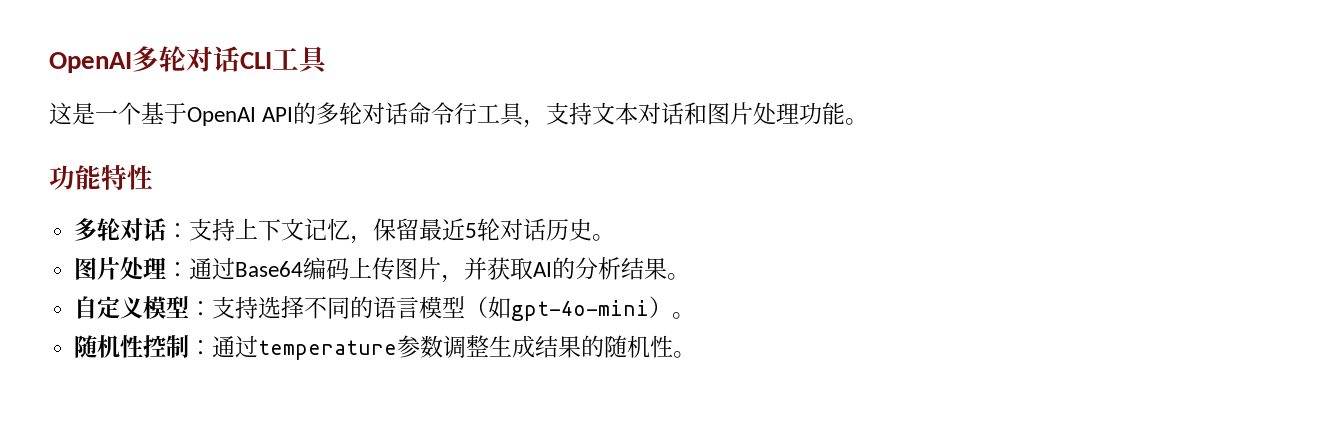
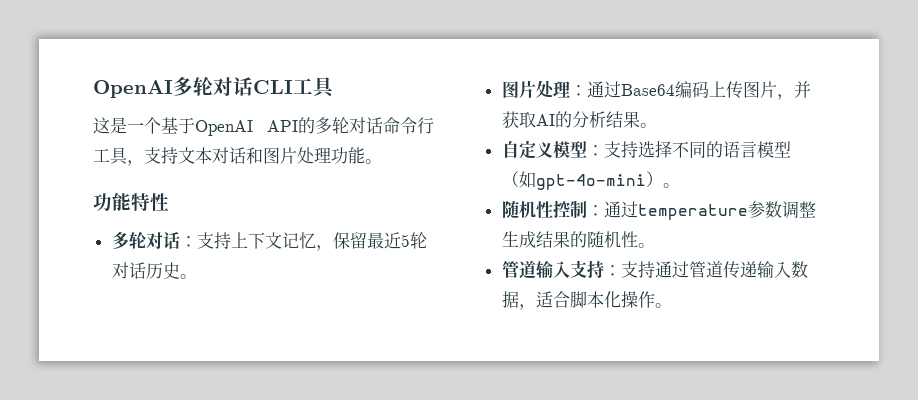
+ 管道输入支持：支持通过管道传递输入数据，适合脚本化操作。

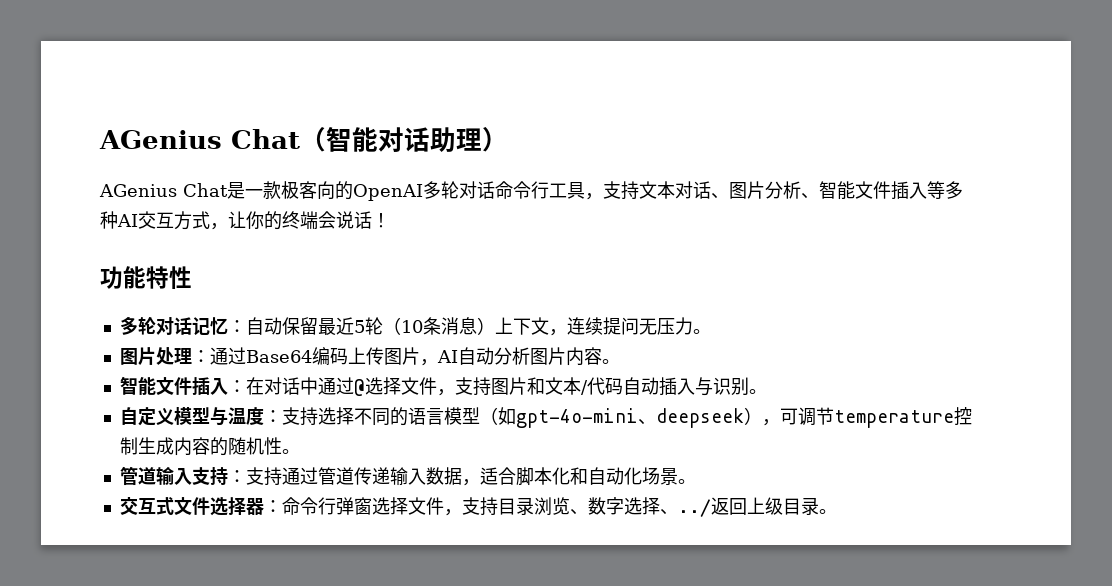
- OpenAI多轮对话CLI工具
- 这是一个基于OpenAI API的多轮对话命令行工具，支持文本对话和图片处理功能。
+ AGenius Chat（智能对话助理）
+ AGenius Chat是一款极客向的OpenAI多轮对话命令行工具，支持文本对话、图片分析、智能文件插入等多种AI交互方式，让你的终端会说话！
  功能特性
- 多轮对话：支持上下文记忆，保留最近5轮对话历史。
+ 多轮对话记忆：自动保留最近5轮（10条消息）上下文，连续提问无压力。
- 图片处理：通过Base64编码上传图片，并获取AI的分析结果。
+ 图片处理：通过Base64编码上传图片，AI自动分析图片内容。
+ 智能文件插入：在对话中通过@选择文件，支持图片和文本/代码自动插入与识别。
- 自定义模型：支持选择不同的语言模型（如gpt-4o-mini）。
- 随机性控制：通过temperature参数调整生成结果的随机性。
+ 自定义模型与温度：支持选择不同的语言模型（如gpt-4o-mini、deepseek），可调节temperature控制生成内容的随机性。
- 管道输入支持：支持通过管道传递输入数据，适合脚本化操作。
+ 管道输入支持：支持通过管道传递输入数据，适合脚本化和自动化场景。
+ 交互式文件选择器：命令行弹窗选择文件，支持目录浏览、数字选择、../返回上级目录。

